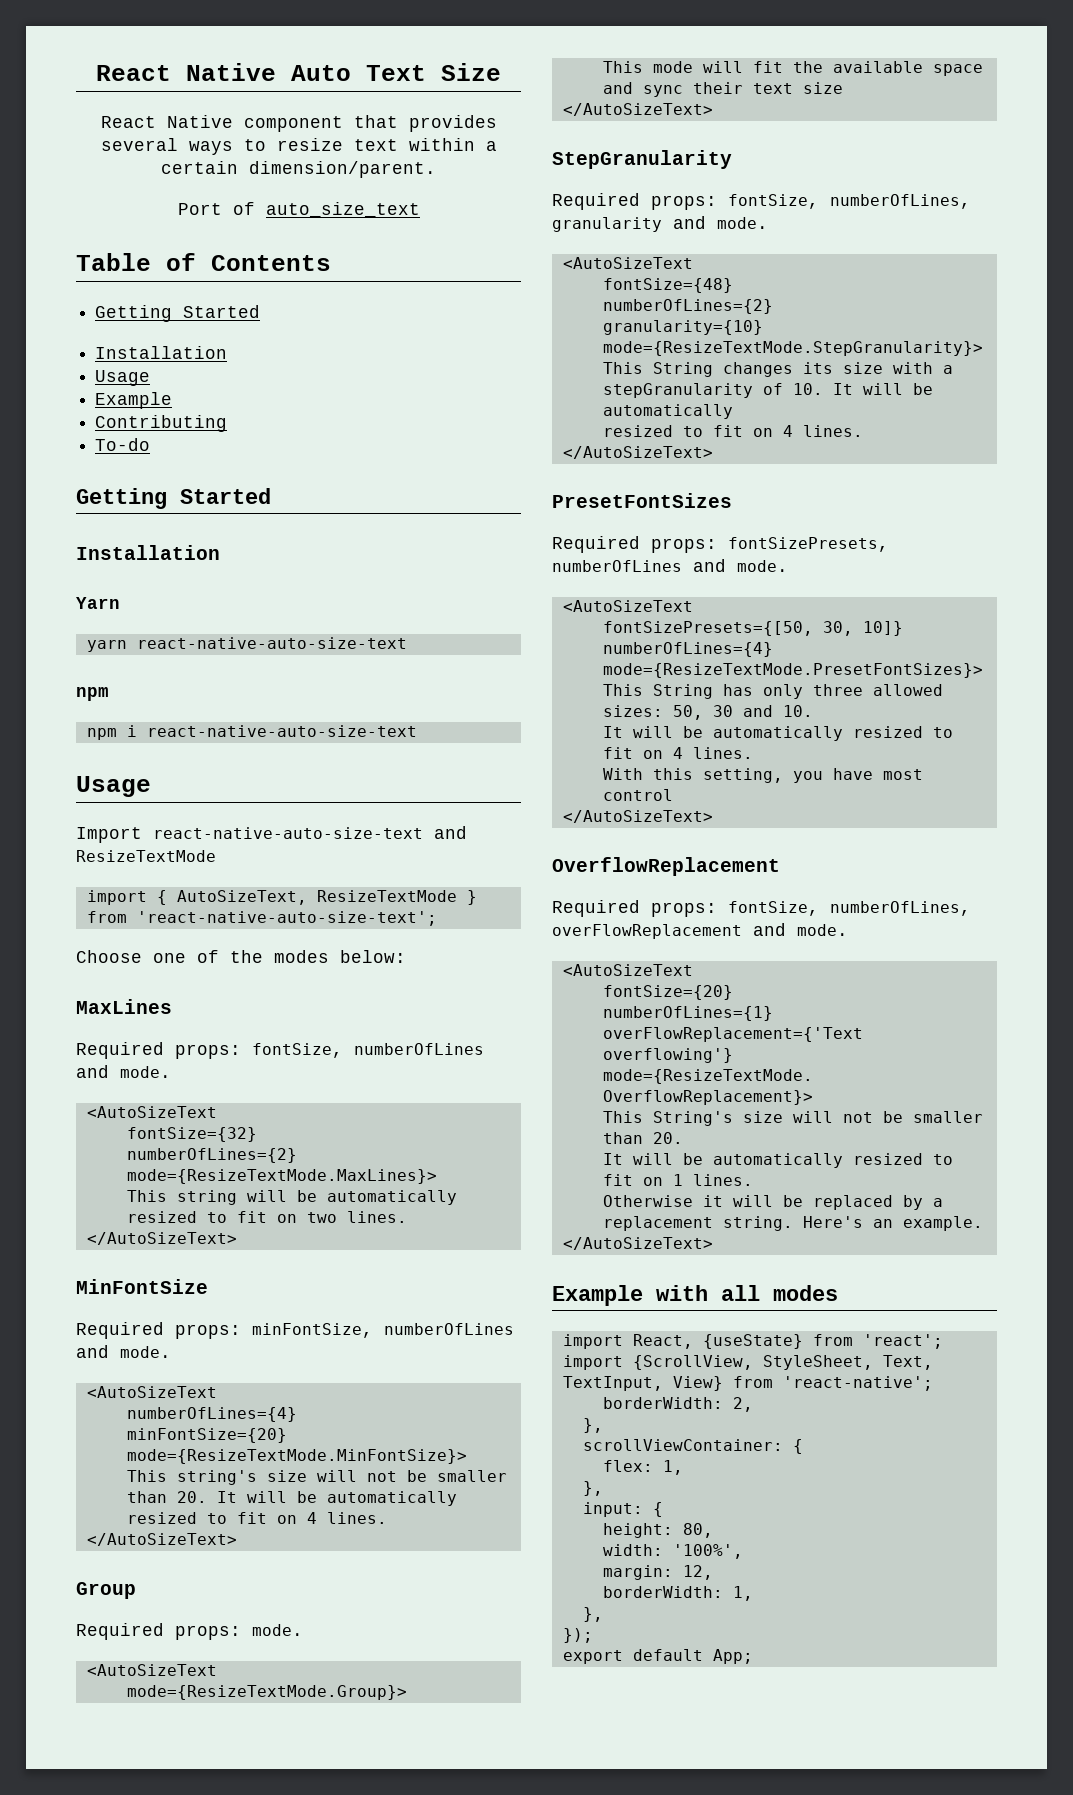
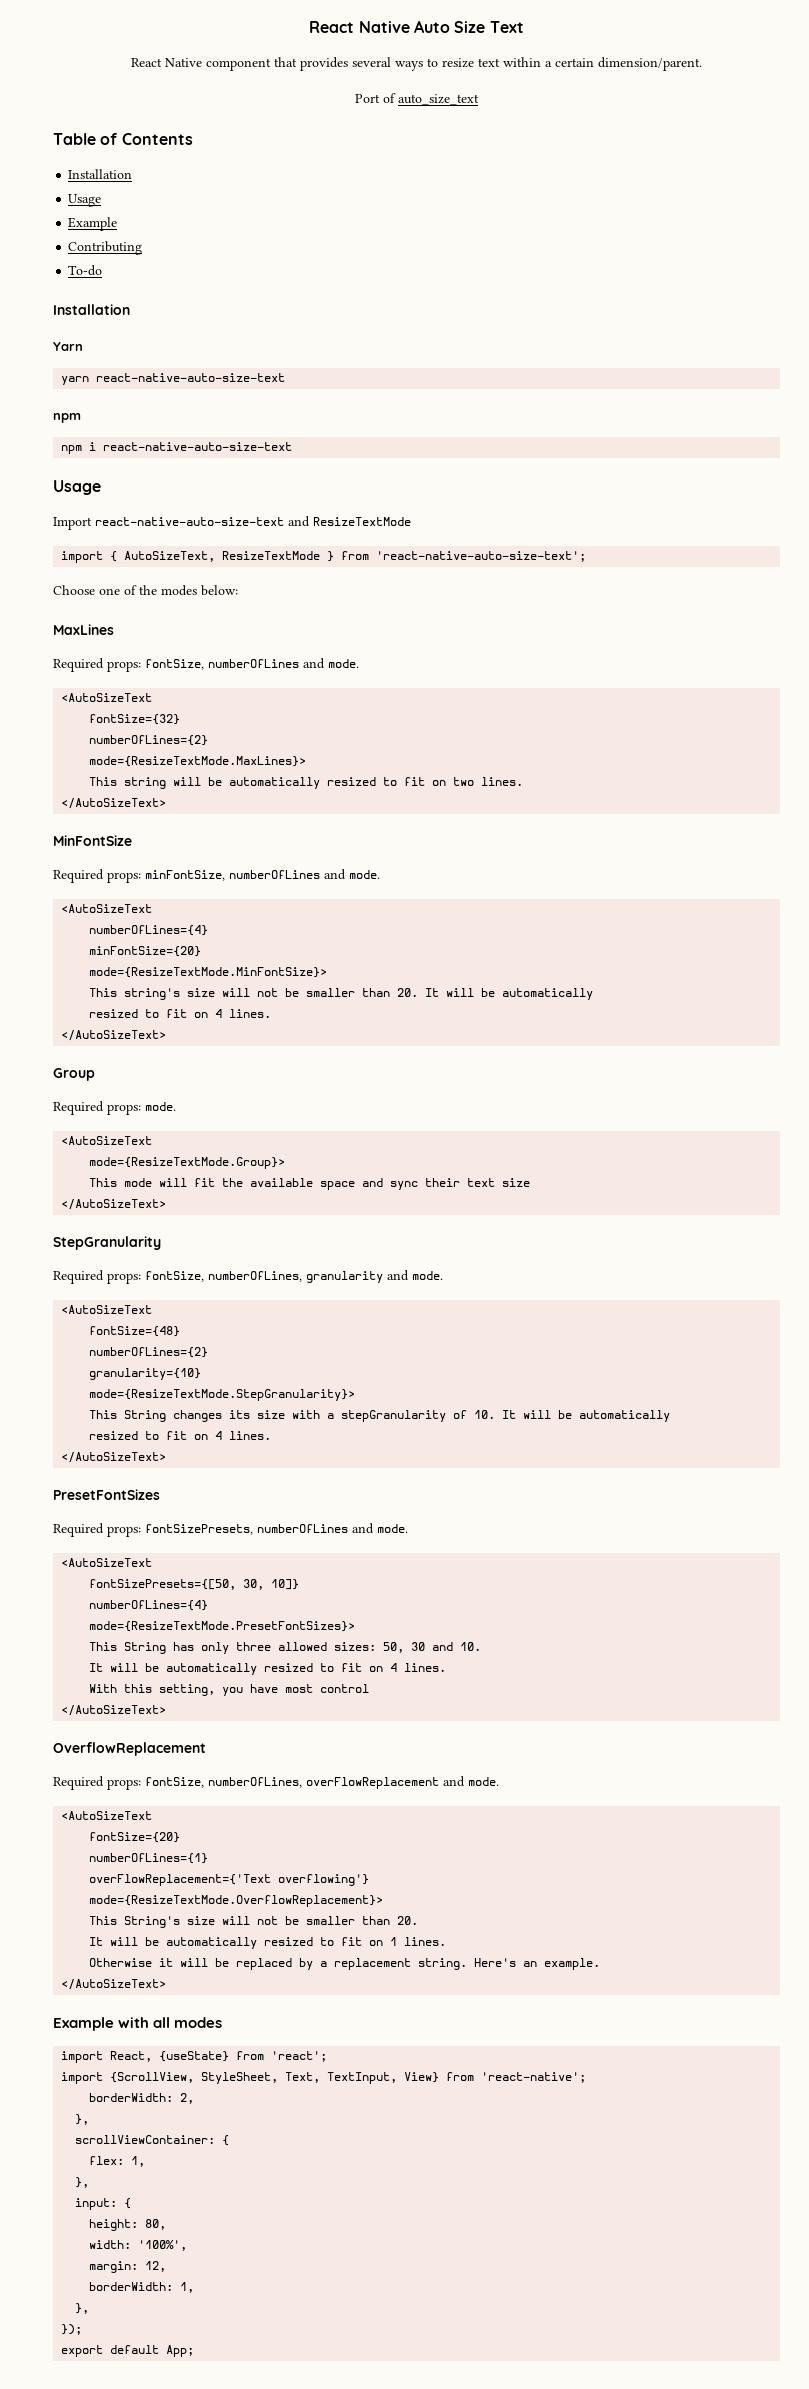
- React Native Auto Text Size
+ React Native Auto Size Text
  Table of Contents
- Getting Started
  To-do
- Getting Started

